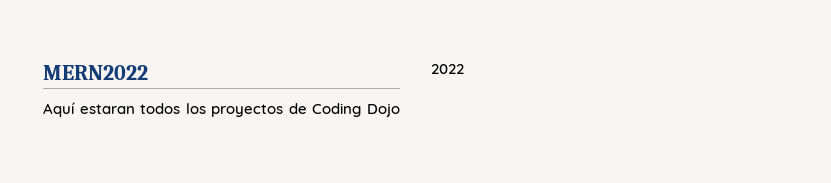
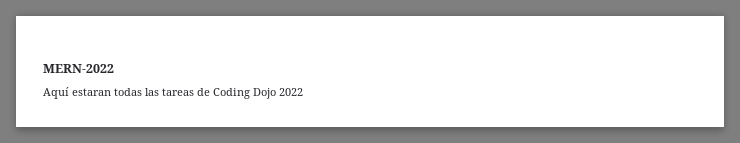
- MERN2022
+ MERN-2022
- Aquí estaran todos los proyectos de Coding Dojo 2022
+ Aquí estaran todas las tareas de Coding Dojo 2022

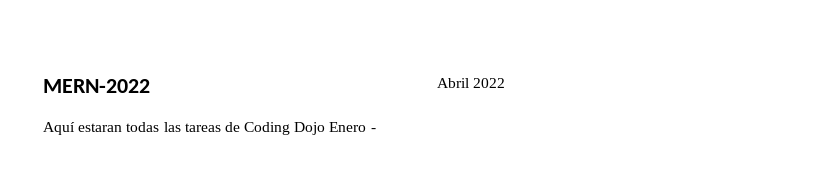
- Aquí estaran todas las tareas de Coding Dojo 2022
+ Aquí estaran todas las tareas de Coding Dojo Enero - Abril 2022

